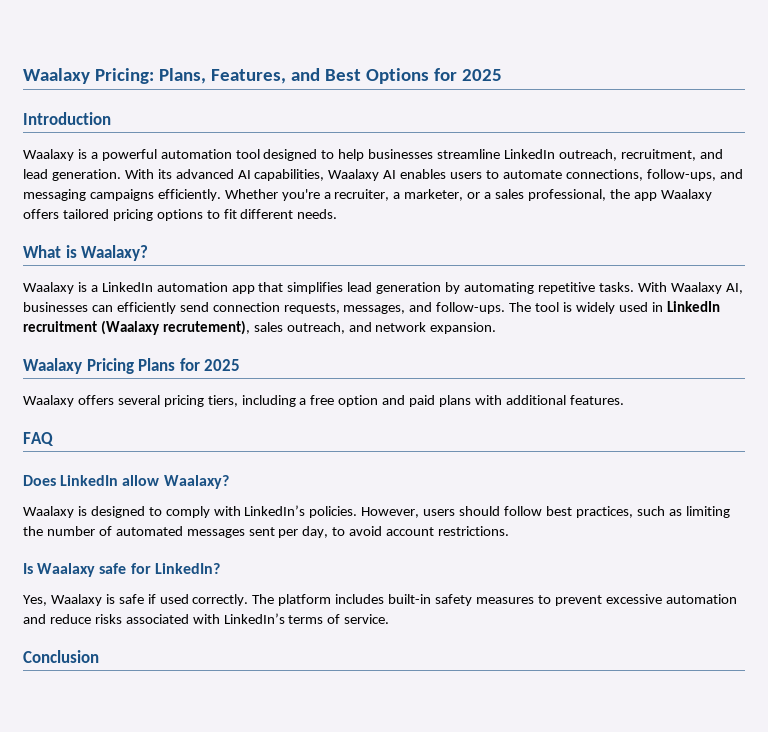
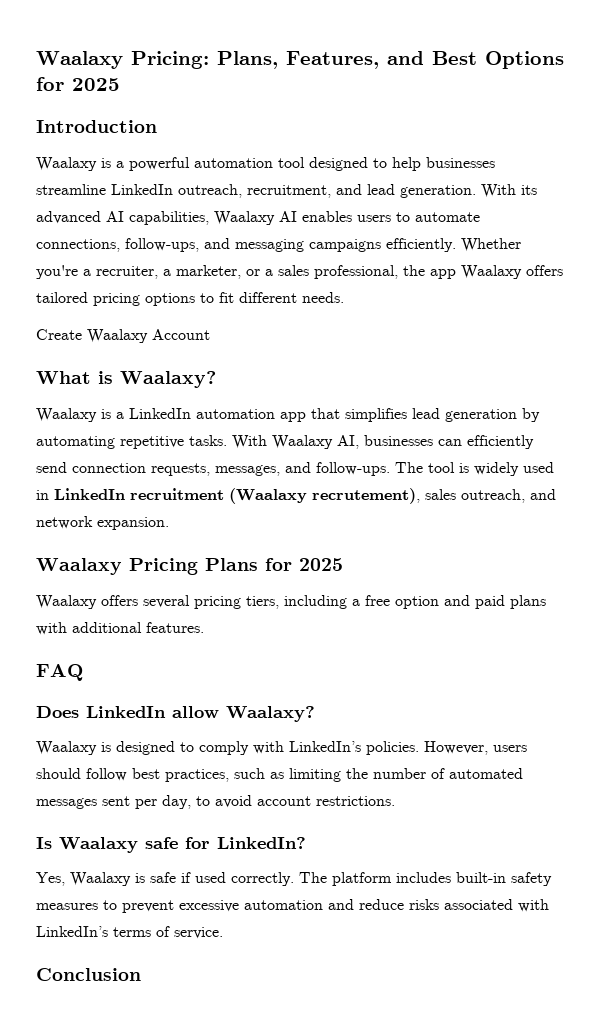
+ Create Waalaxy Account

